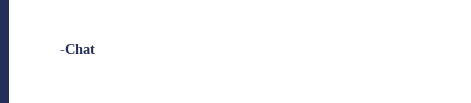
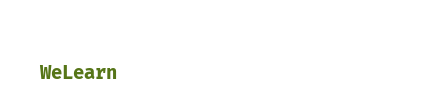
- -Chat
+ WeLearn

